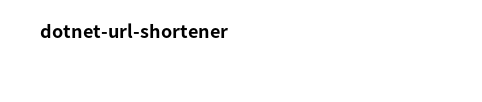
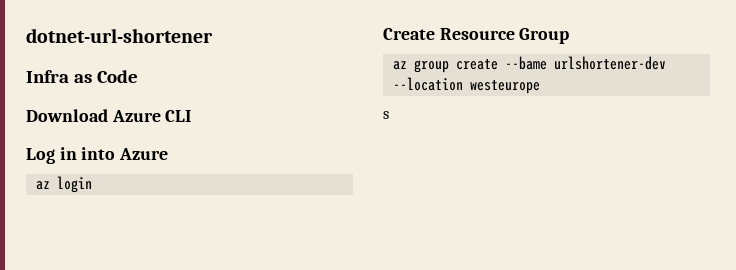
+ Infra as Code
+ Download Azure CLI
+ Log in into Azure
+ az login
+ Create Resource Group
+ az group create --bame urlshortener-dev --location westeurope
+ s

